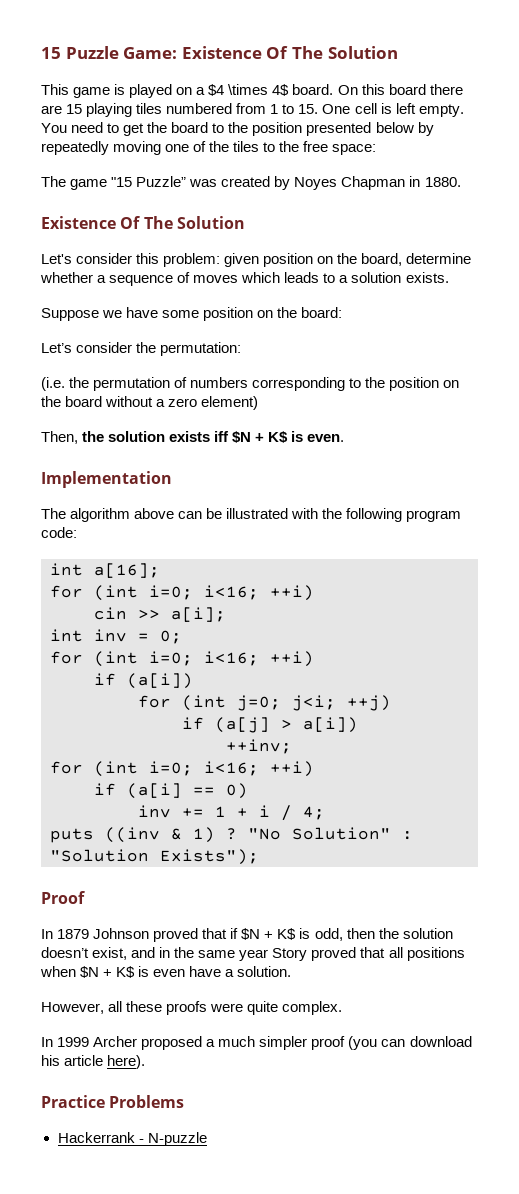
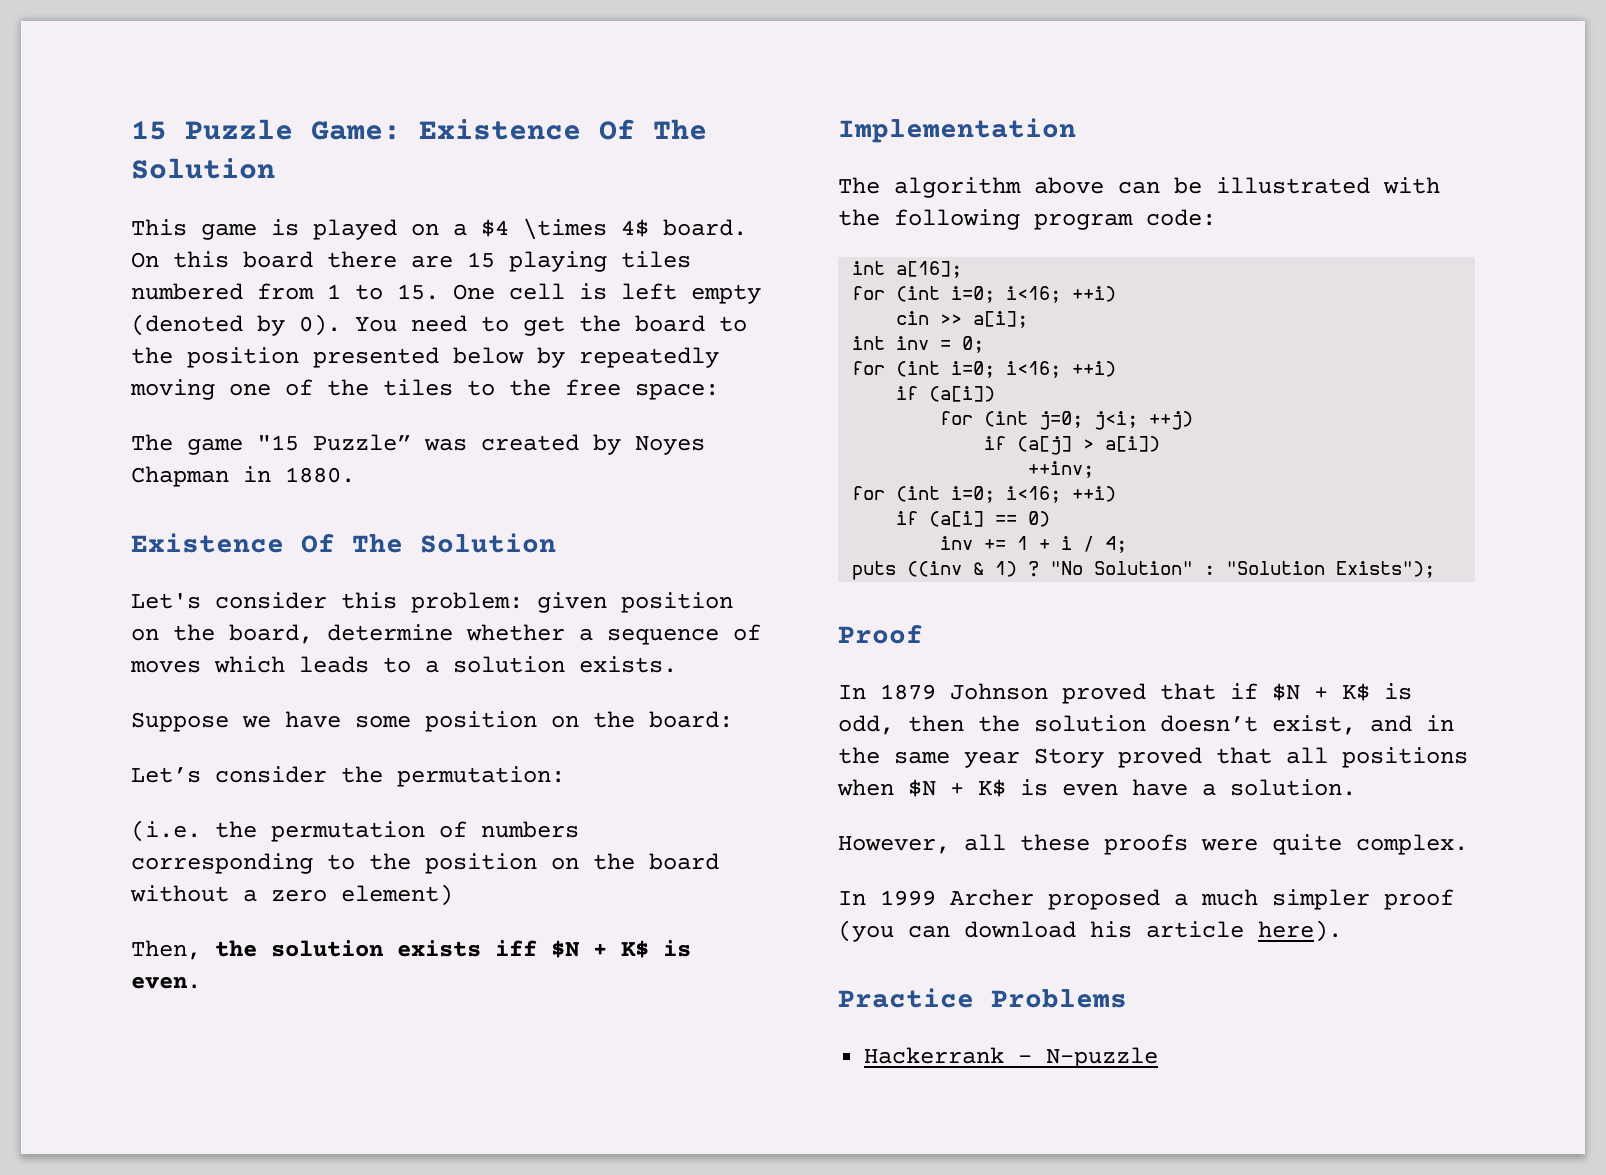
- On this board there are 15 playing tiles numbered from 1 to 15. One cell is left empty.
+ On this board there are 15 playing tiles numbered from 1 to 15. One cell is left empty (denoted by 0).

